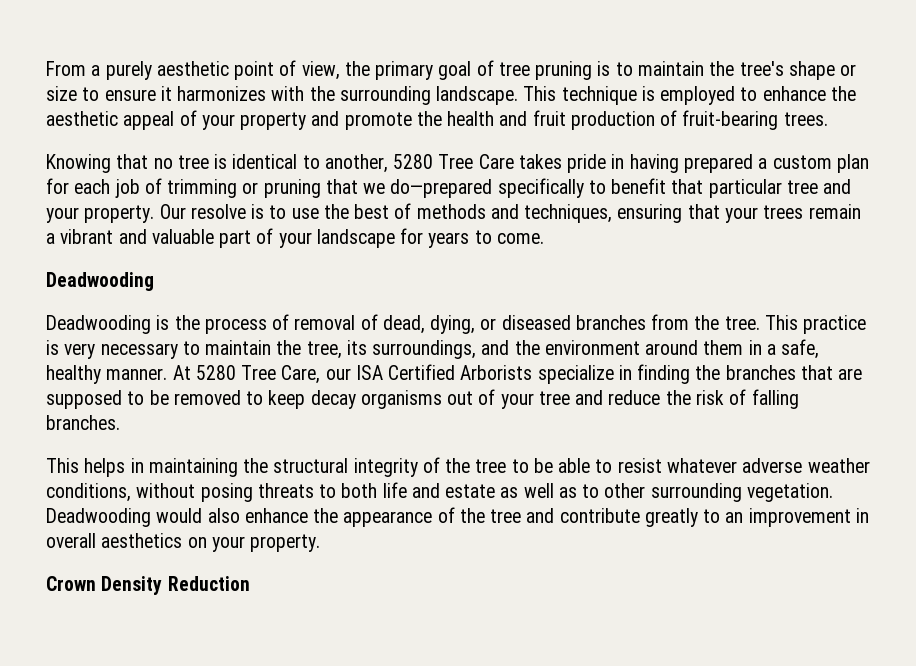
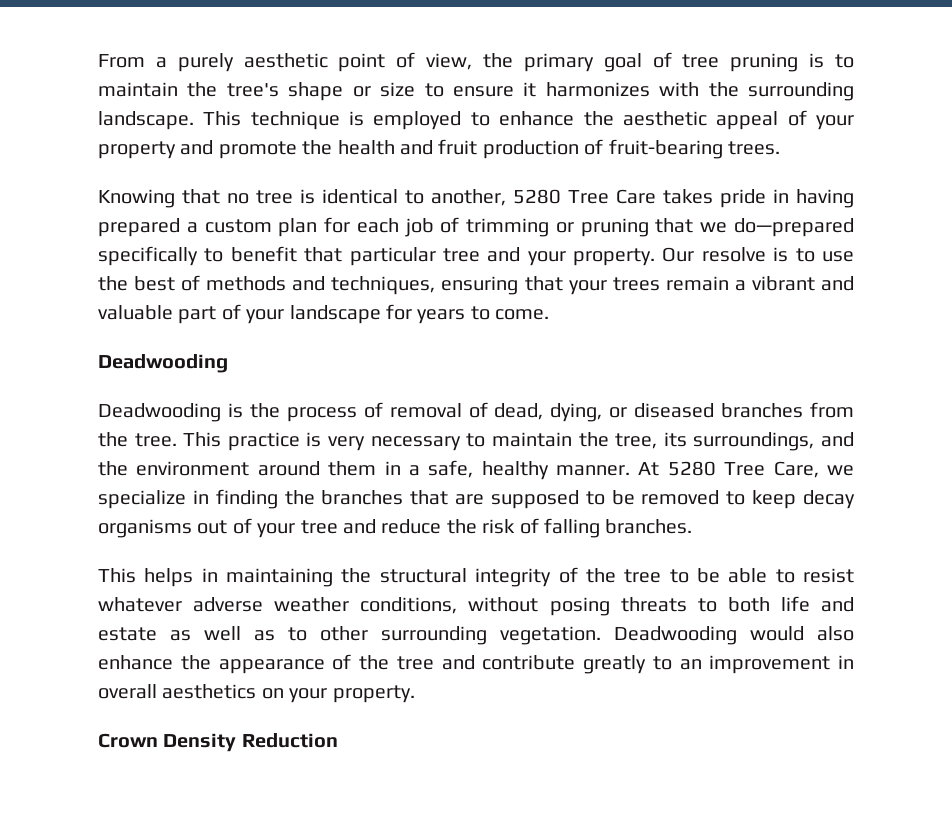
- At 5280 Tree Care, our ISA Certified Arborists specialize in finding the branches that are supposed to be removed to keep decay organisms out of your tree and reduce the risk of falling branches.
+ At 5280 Tree Care, we specialize in finding the branches that are supposed to be removed to keep decay organisms out of your tree and reduce the risk of falling branches.

